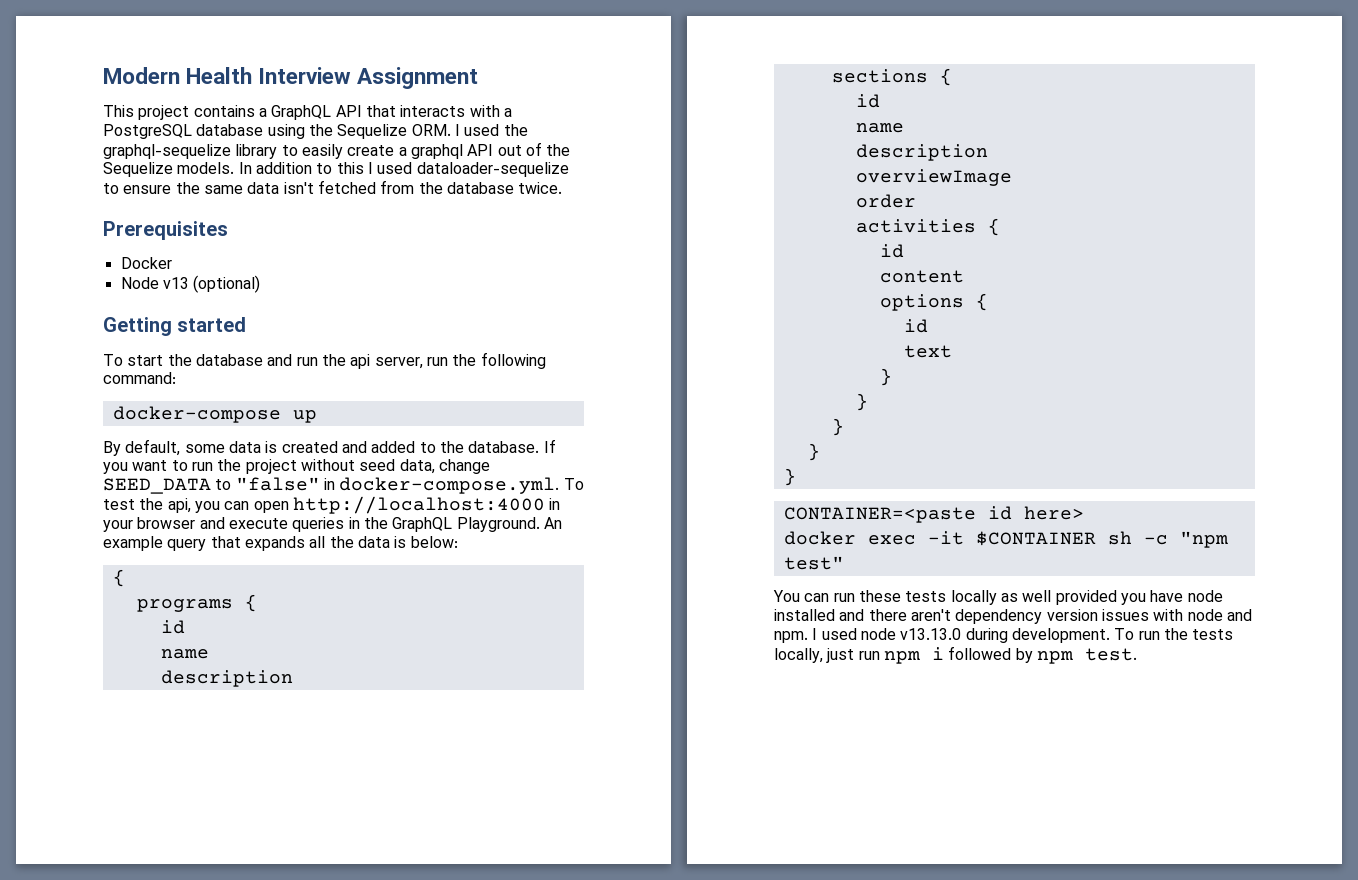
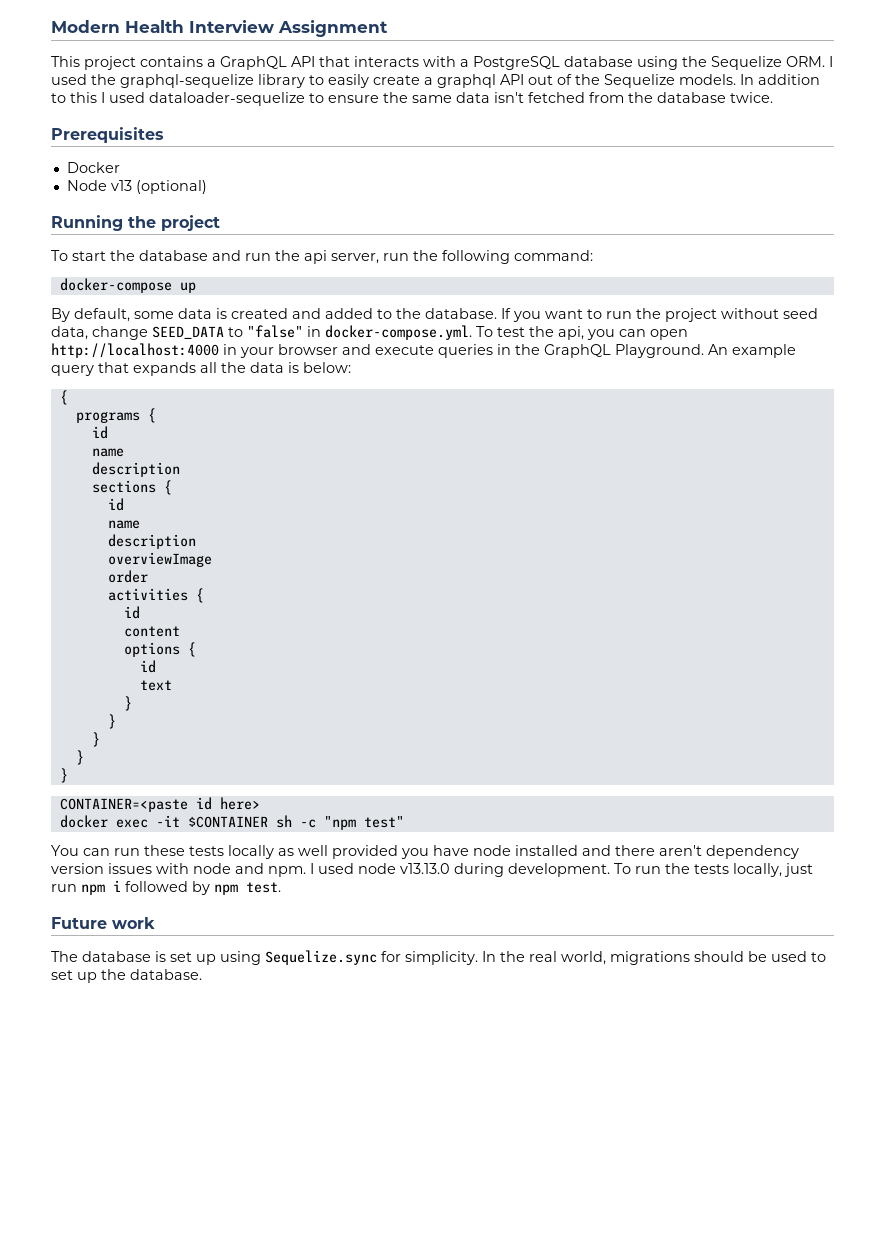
- Getting started
+ Running the project
+ Future work
+ The database is set up using Sequelize.sync for simplicity. In the real world, migrations should be used to set up the database.

